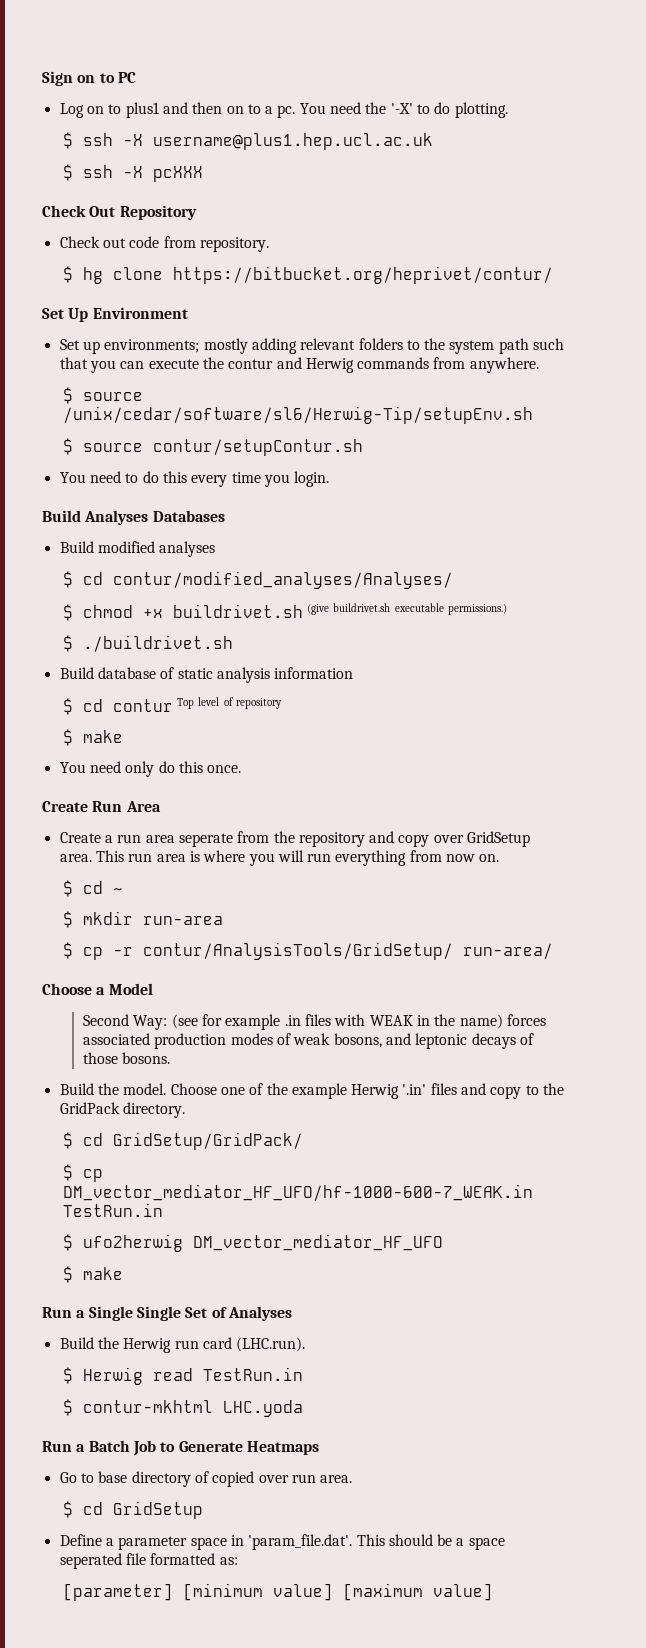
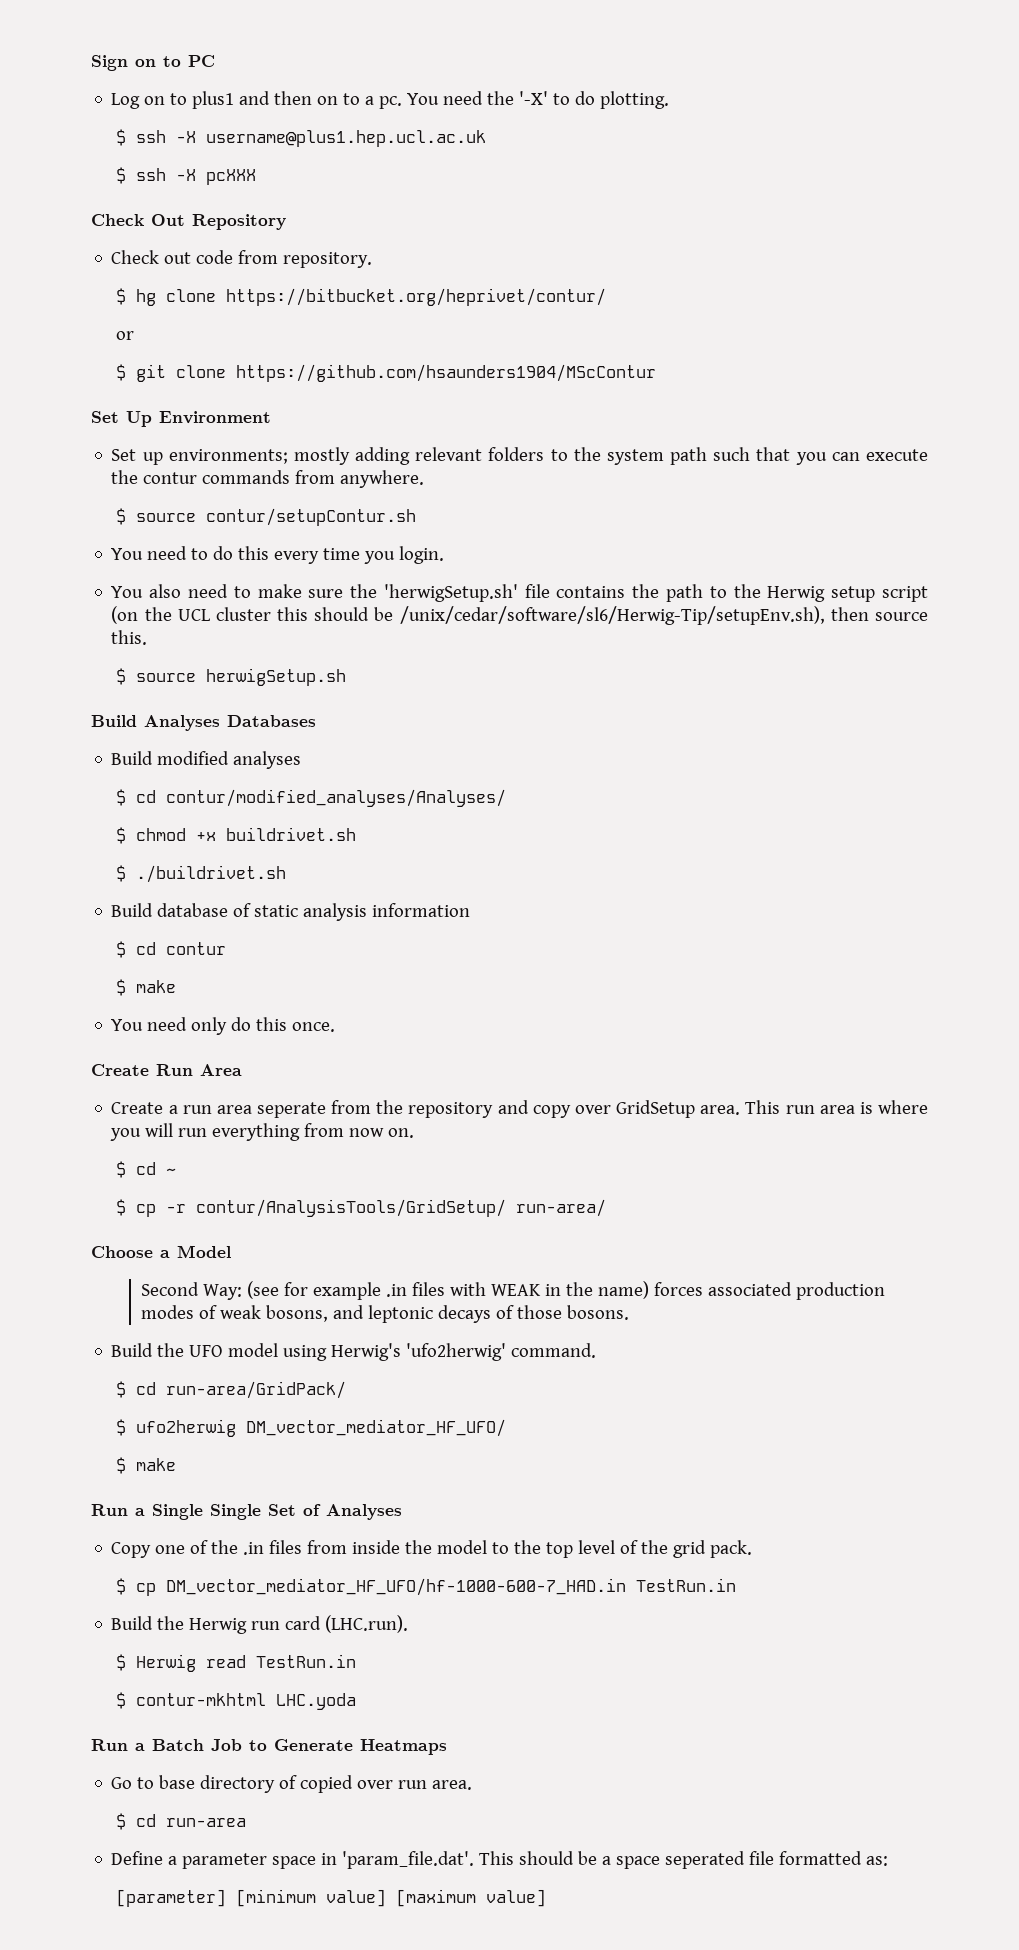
+ or
+ $ git clone https://github.com/hsaunders1904/MScContur
- Set up environments; mostly adding relevant folders to the system path such that you can execute the contur and Herwig commands from anywhere.
+ Set up environments; mostly adding relevant folders to the system path such that you can execute the contur commands from anywhere.
- $ source /unix/cedar/software/sl6/Herwig-Tip/setupEnv.sh
+ You also need to make sure the 'herwigSetup.sh' file contains the path to the Herwig setup script (on the UCL cluster this should be /unix/cedar/software/sl6/Herwig-Tip/setupEnv.sh), then source this.
+ $ source herwigSetup.sh
- $ chmod +x buildrivet.sh (give buildrivet.sh executable permissions.)
+ $ chmod +x buildrivet.sh
- $ cd contur Top level of repository
+ $ cd contur
- $ mkdir run-area
- Build the model. Choose one of the example Herwig '.in' files and copy to the GridPack directory.
- $ cd GridSetup/GridPack/
- $ cp DM_vector_mediator_HF_UFO/hf-1000-600-7_WEAK.in TestRun.in
+ Build the UFO model using Herwig's 'ufo2herwig' command.
+ $ cd run-area/GridPack/
- $ ufo2herwig DM_vector_mediator_HF_UFO
+ $ ufo2herwig DM_vector_mediator_HF_UFO/
+ Copy one of the .in files from inside the model to the top level of the grid pack.
+ $ cp DM_vector_mediator_HF_UFO/hf-1000-600-7_HAD.in TestRun.in
- $ cd GridSetup
+ $ cd run-area

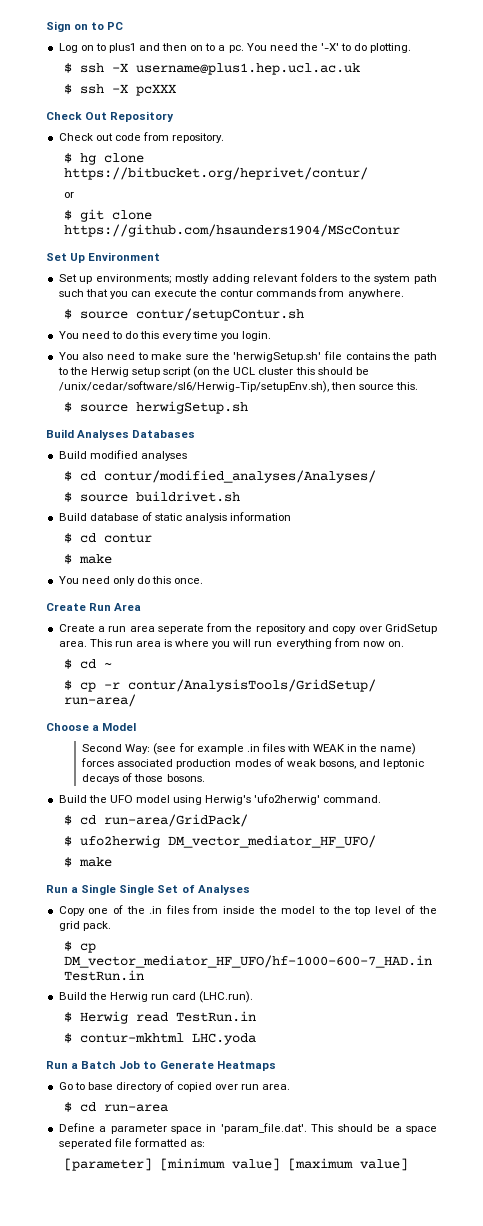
- $ chmod +x buildrivet.sh
+ $ source buildrivet.sh
- $ ./buildrivet.sh

